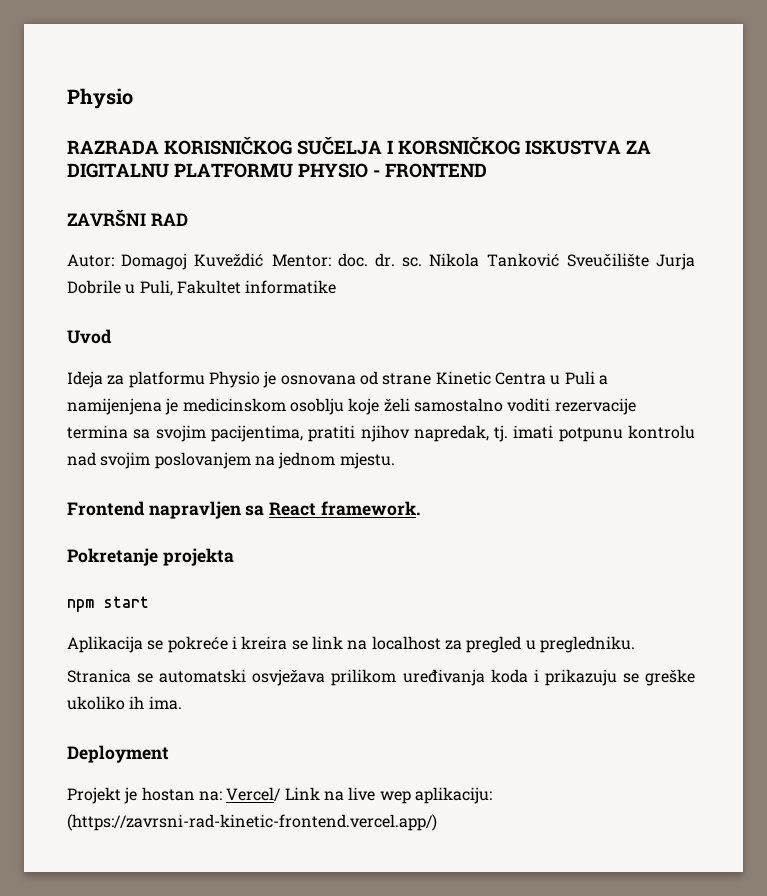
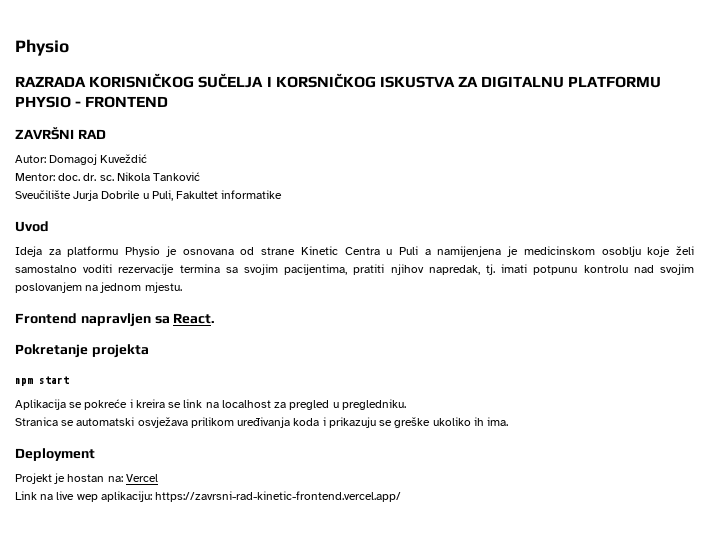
- Autor: Domagoj Kuveždić Mentor: doc. dr. sc.
+ Autor: Domagoj Kuveždić
+ Mentor: doc. dr. sc.
- Nikola Tanković Sveučilište Jurja Dobrile u Puli, Fakultet informatike
+ Nikola Tanković
+ Sveučilište Jurja Dobrile u Puli, Fakultet informatike
- Frontend napravljen sa React framework.
+ Frontend napravljen sa React.
- Projekt je hostan na: Vercel/ Link na live wep aplikaciju: (https://zavrsni-rad-kinetic-frontend.vercel.app/)
+ Projekt je hostan na: Vercel
+ Link na live wep aplikaciju: https://zavrsni-rad-kinetic-frontend.vercel.app/

